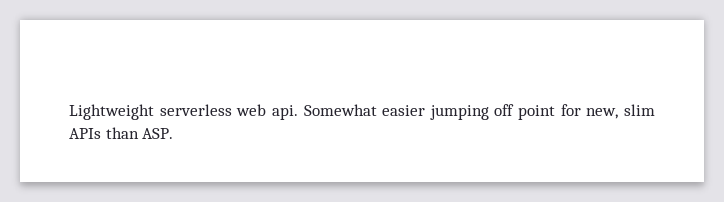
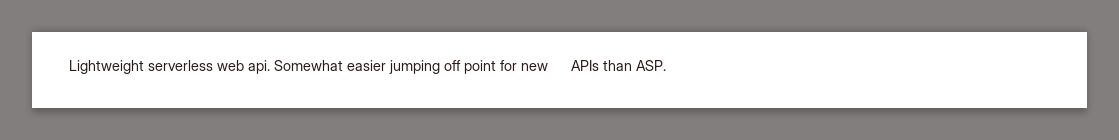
- Somewhat easier jumping off point for new, slim APIs than ASP.
+ Somewhat easier jumping off point for new APIs than ASP.

